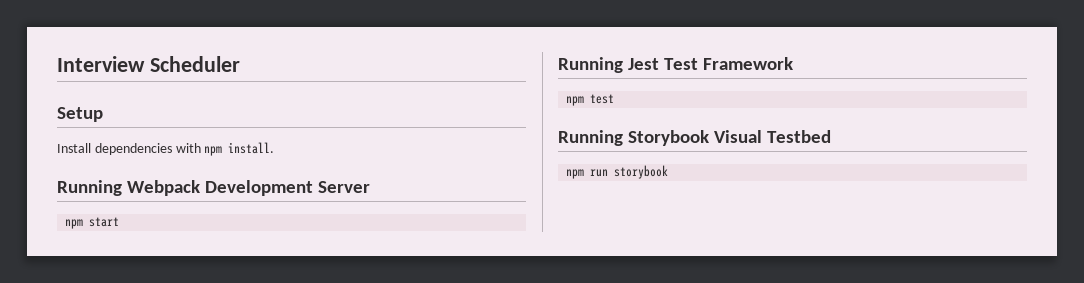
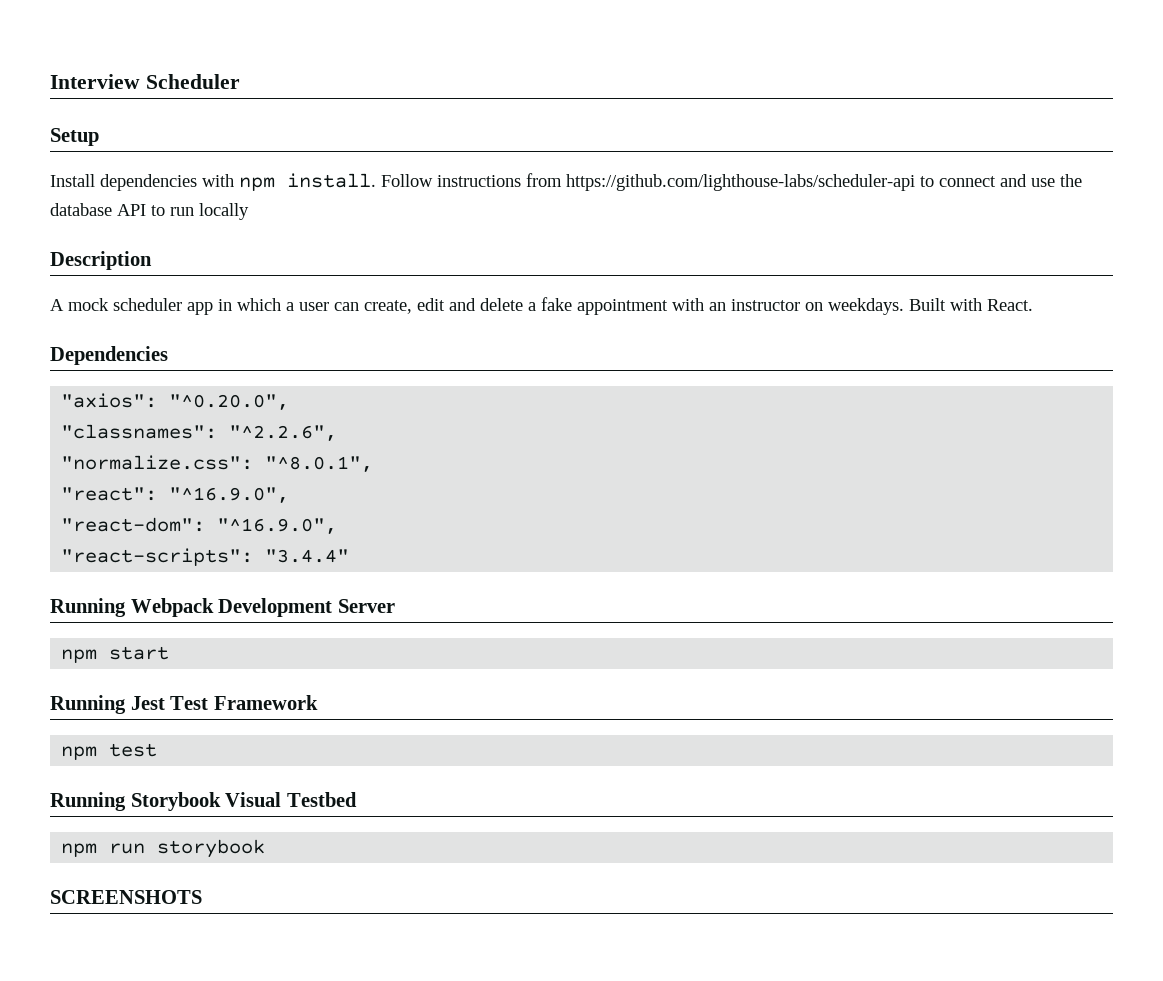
+ Follow instructions from https://github.com/lighthouse-labs/scheduler-api to connect and use the database API to run locally
+ Description
+ A mock scheduler app in which a user can create, edit and delete a fake appointment with an instructor on weekdays. Built with React.
+ Dependencies
+ "axios": "^0.20.0",
+ "classnames": "^2.2.6",
+ "normalize.css": "^8.0.1",
+ "react": "^16.9.0",
+ "react-dom": "^16.9.0",
+ "react-scripts": "3.4.4"
+ SCREENSHOTS

